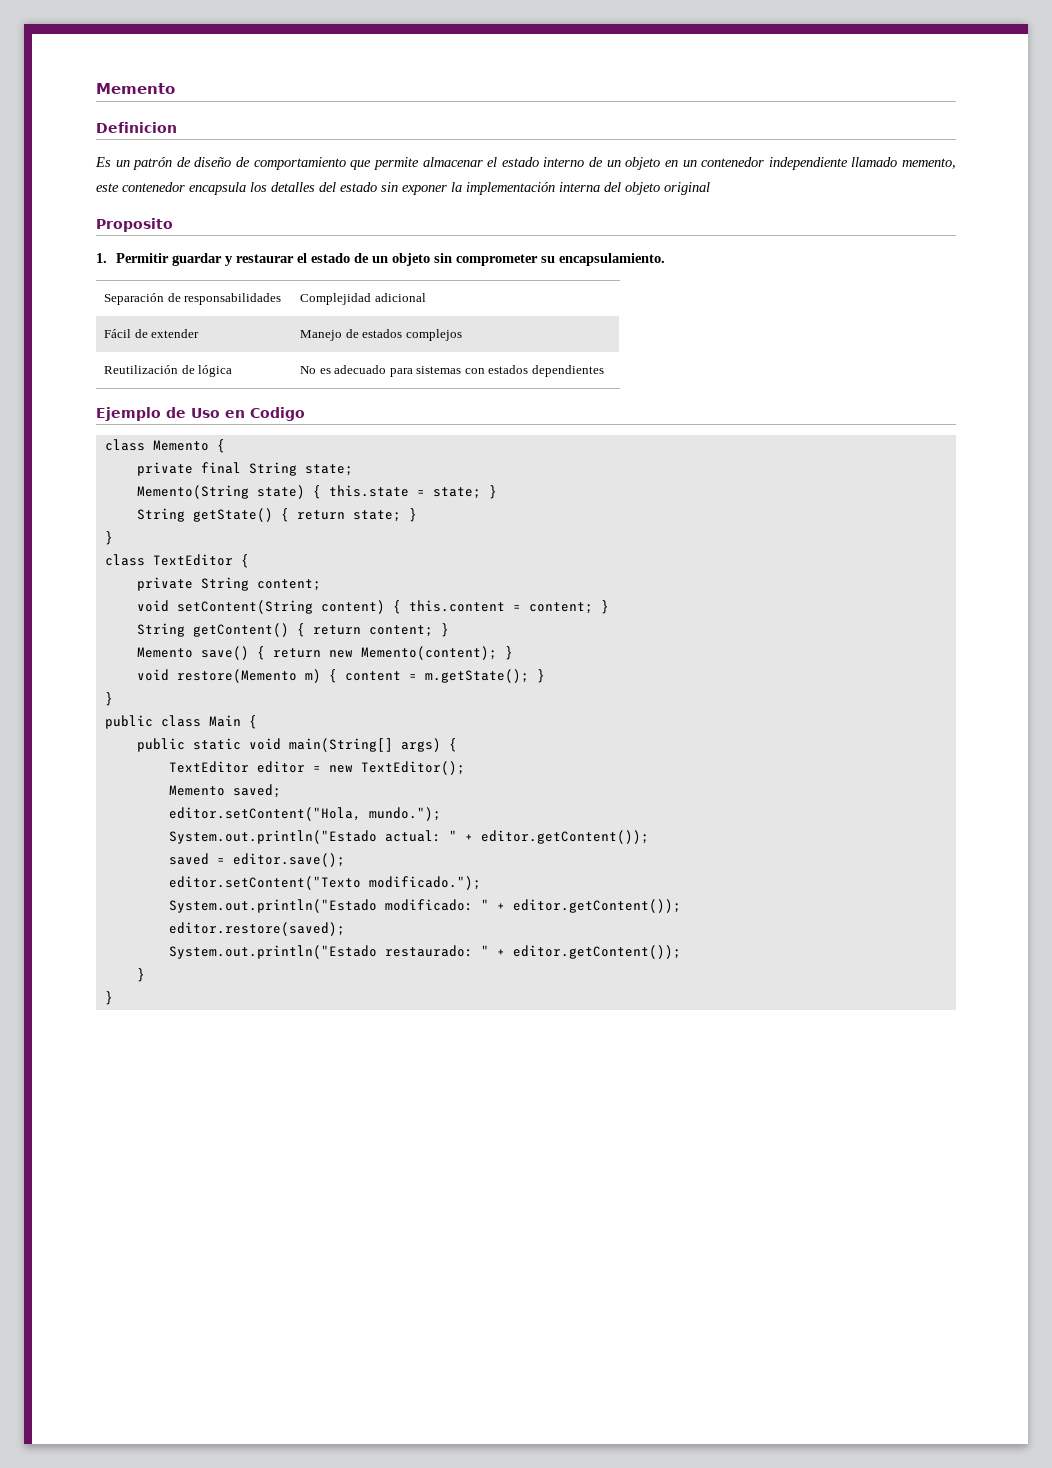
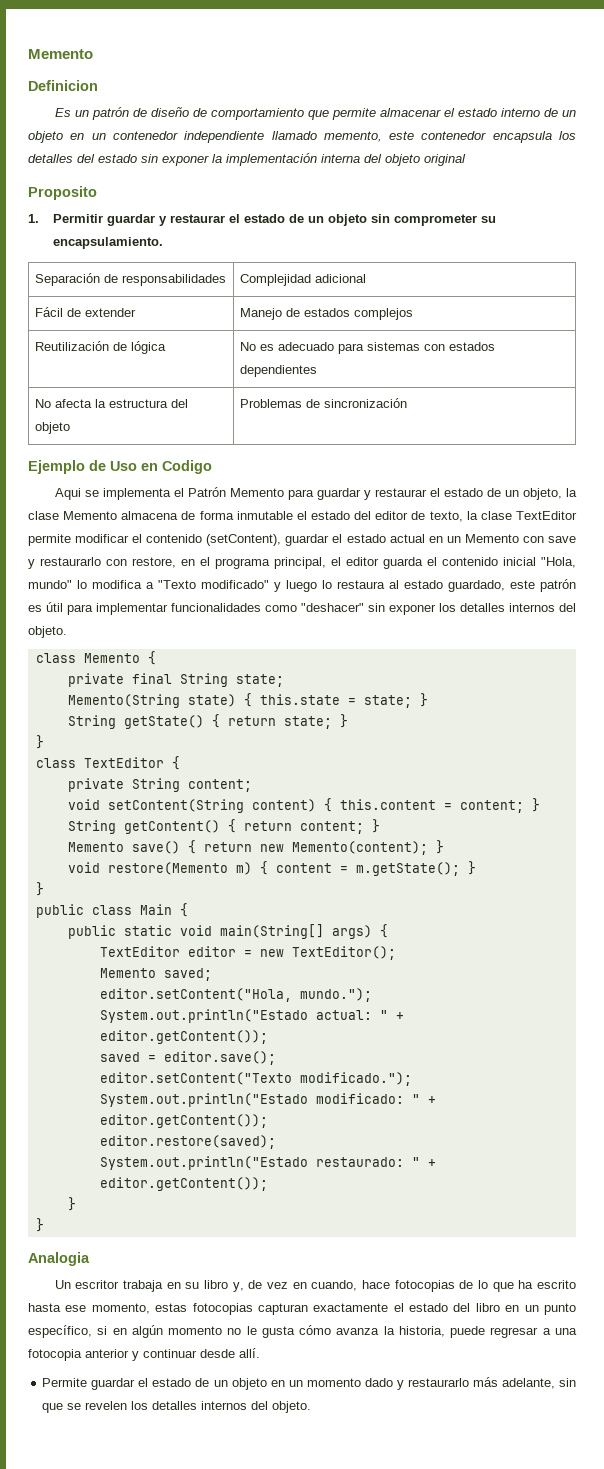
+ No afecta la estructura del objeto | Problemas de sincronización
+ Aqui se implementa el Patrón Memento para guardar y restaurar el estado de un objeto, la clase Memento almacena de forma inmutable el estado del editor de texto, la clase TextEditor permite modificar el contenido (setContent), guardar el estado actual en un Memento con save y restaurarlo con restore, en el programa principal, el editor guarda el contenido inicial "Hola, mundo" lo modifica a "Texto modificado" y luego lo restaura al estado guardado, este patrón es útil para implementar funcionalidades como "deshacer" sin exponer los detalles internos del objeto.
+ Analogia
+ Un escritor trabaja en su libro y, de vez en cuando, hace fotocopias de lo que ha escrito hasta ese momento, estas fotocopias capturan exactamente el estado del libro en un punto específico, si en algún momento no le gusta cómo avanza la historia, puede regresar a una fotocopia anterior y continuar desde allí.
+ Permite guardar el estado de un objeto en un momento dado y restaurarlo más adelante, sin que se revelen los detalles internos del objeto.

